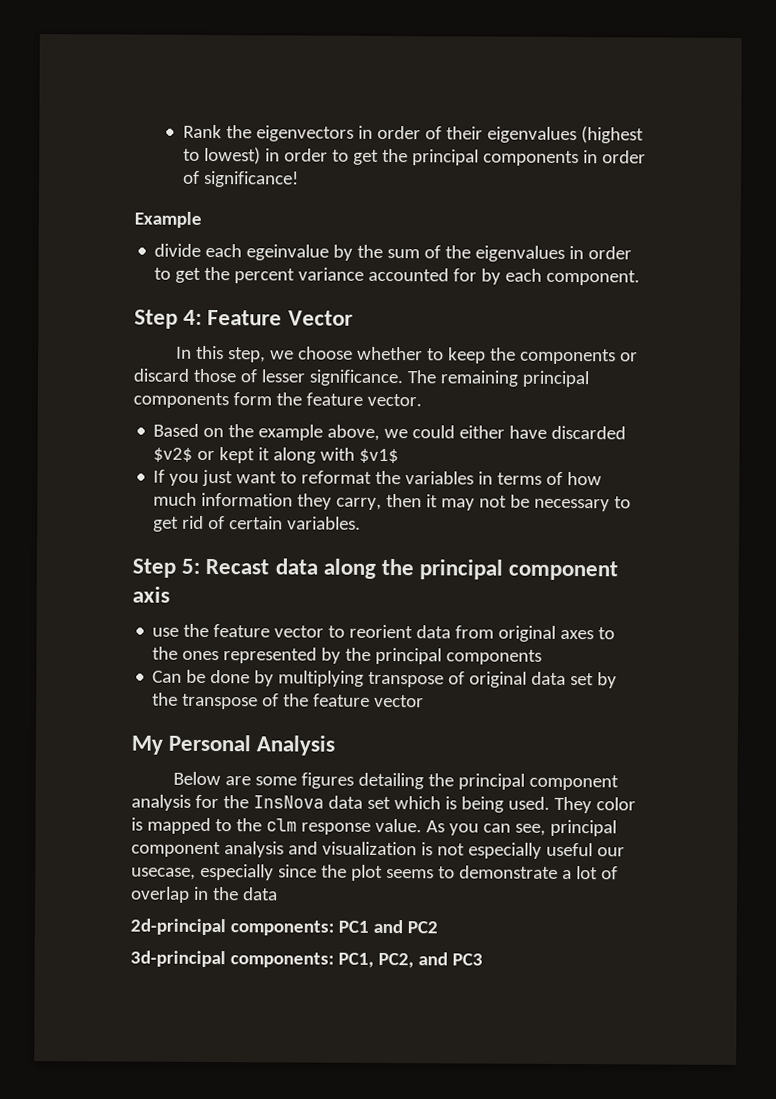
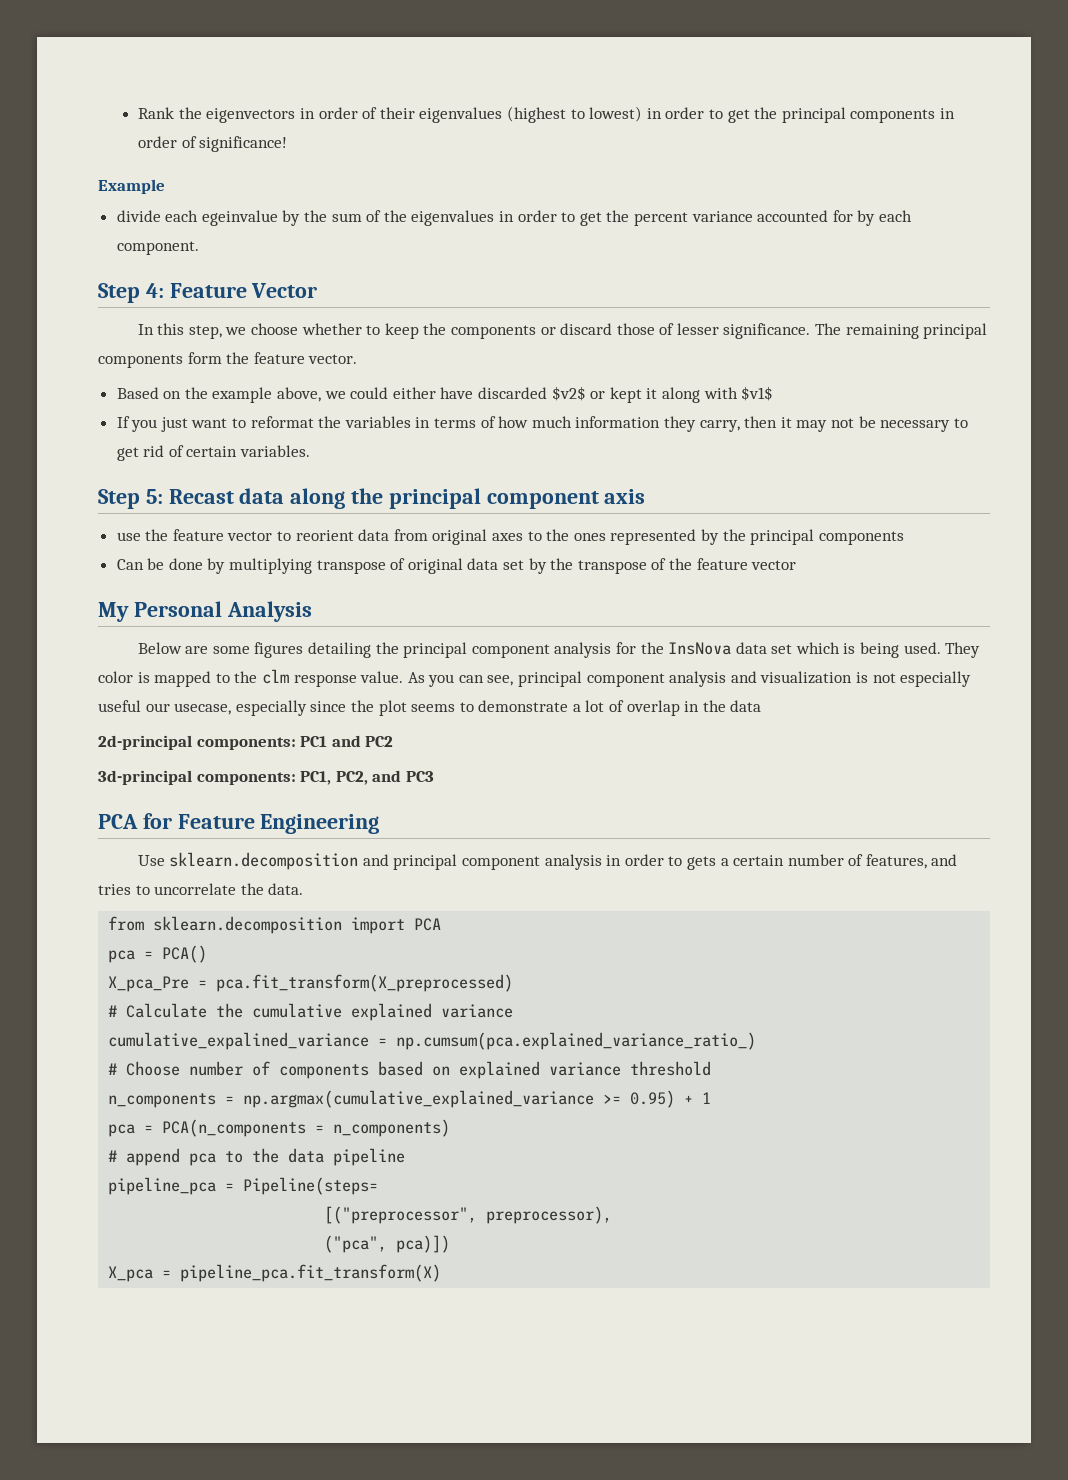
+ PCA for Feature Engineering
+ Use sklearn.decomposition and principal component analysis in order to gets a certain number of features, and tries to uncorrelate the data.
+ from sklearn.decomposition import PCA
+ pca = PCA()
+ X_pca_Pre = pca.fit_transform(X_preprocessed)
+ # Calculate the cumulative explained variance
+ cumulative_expalined_variance = np.cumsum(pca.explained_variance_ratio_)
+ # Choose number of components based on explained variance threshold
+ n_components = np.argmax(cumulative_explained_variance >= 0.95) + 1
+ pca = PCA(n_components = n_components)
+ # append pca to the data pipeline
+ pipeline_pca = Pipeline(steps=
+ [("preprocessor", preprocessor),
+ ("pca", pca)])
+ X_pca = pipeline_pca.fit_transform(X)

